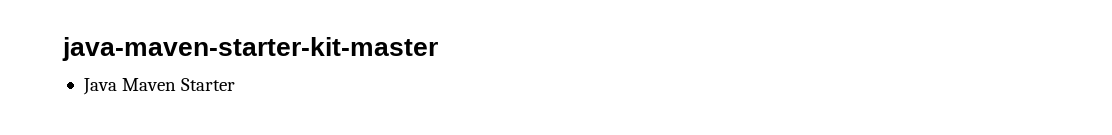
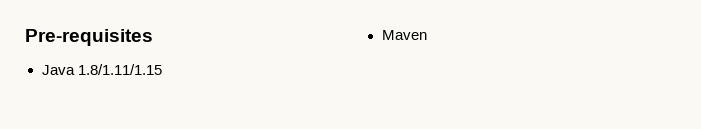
- java-maven-starter-kit-master
+ Pre-requisites
- Java Maven Starter
+ Java 1.8/1.11/1.15
+ Maven

